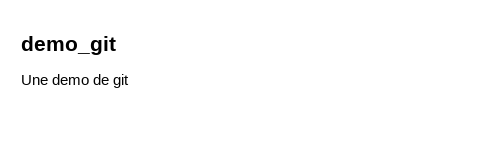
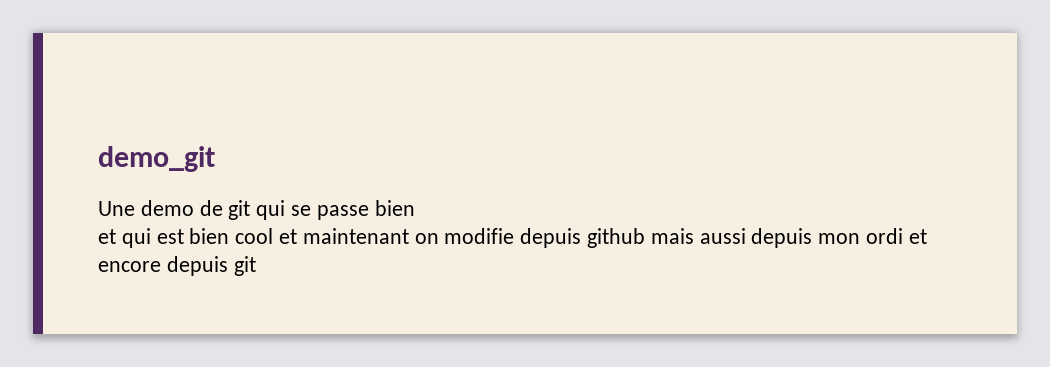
- Une demo de git
+ Une demo de git qui se passe bien
+ et qui est bien cool et maintenant on modifie depuis github mais aussi depuis mon ordi et encore depuis git

